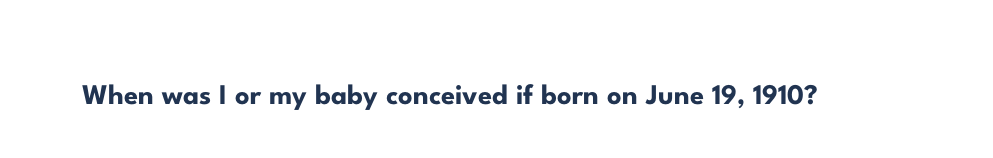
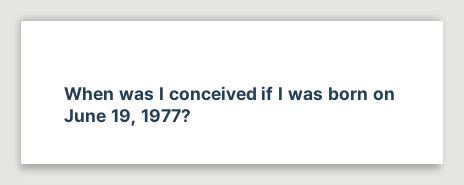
- When was I or my baby conceived if born on June 19, 1910?
+ When was I conceived if I was born on June 19, 1977?

